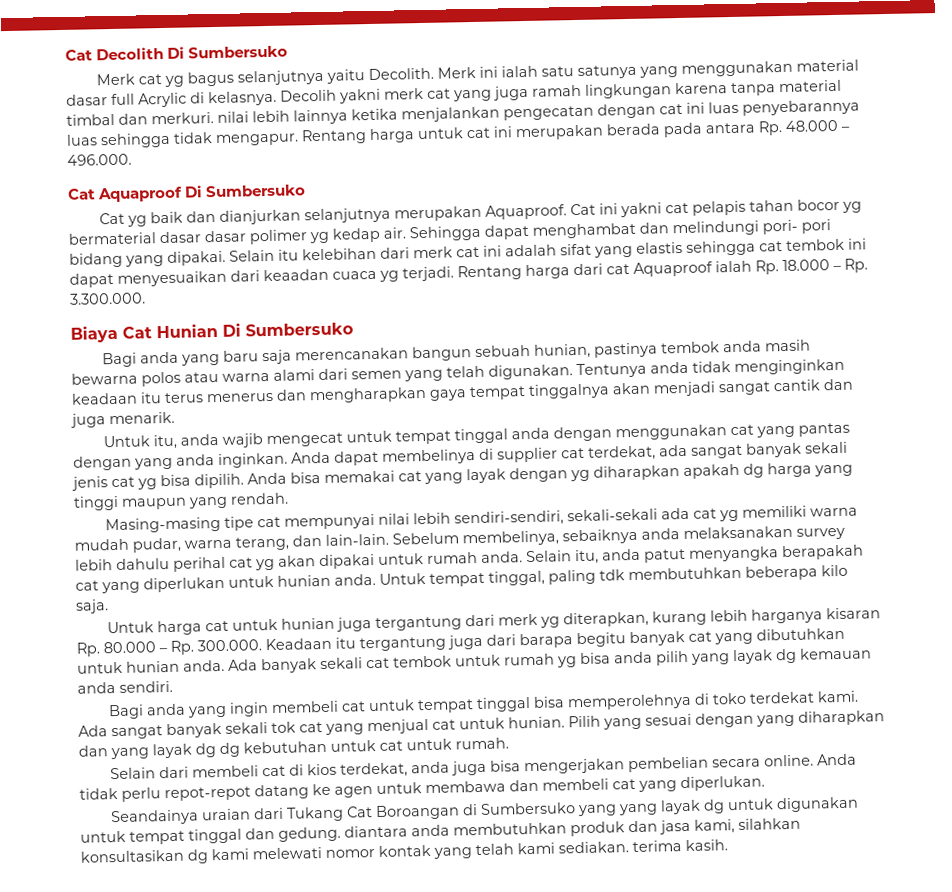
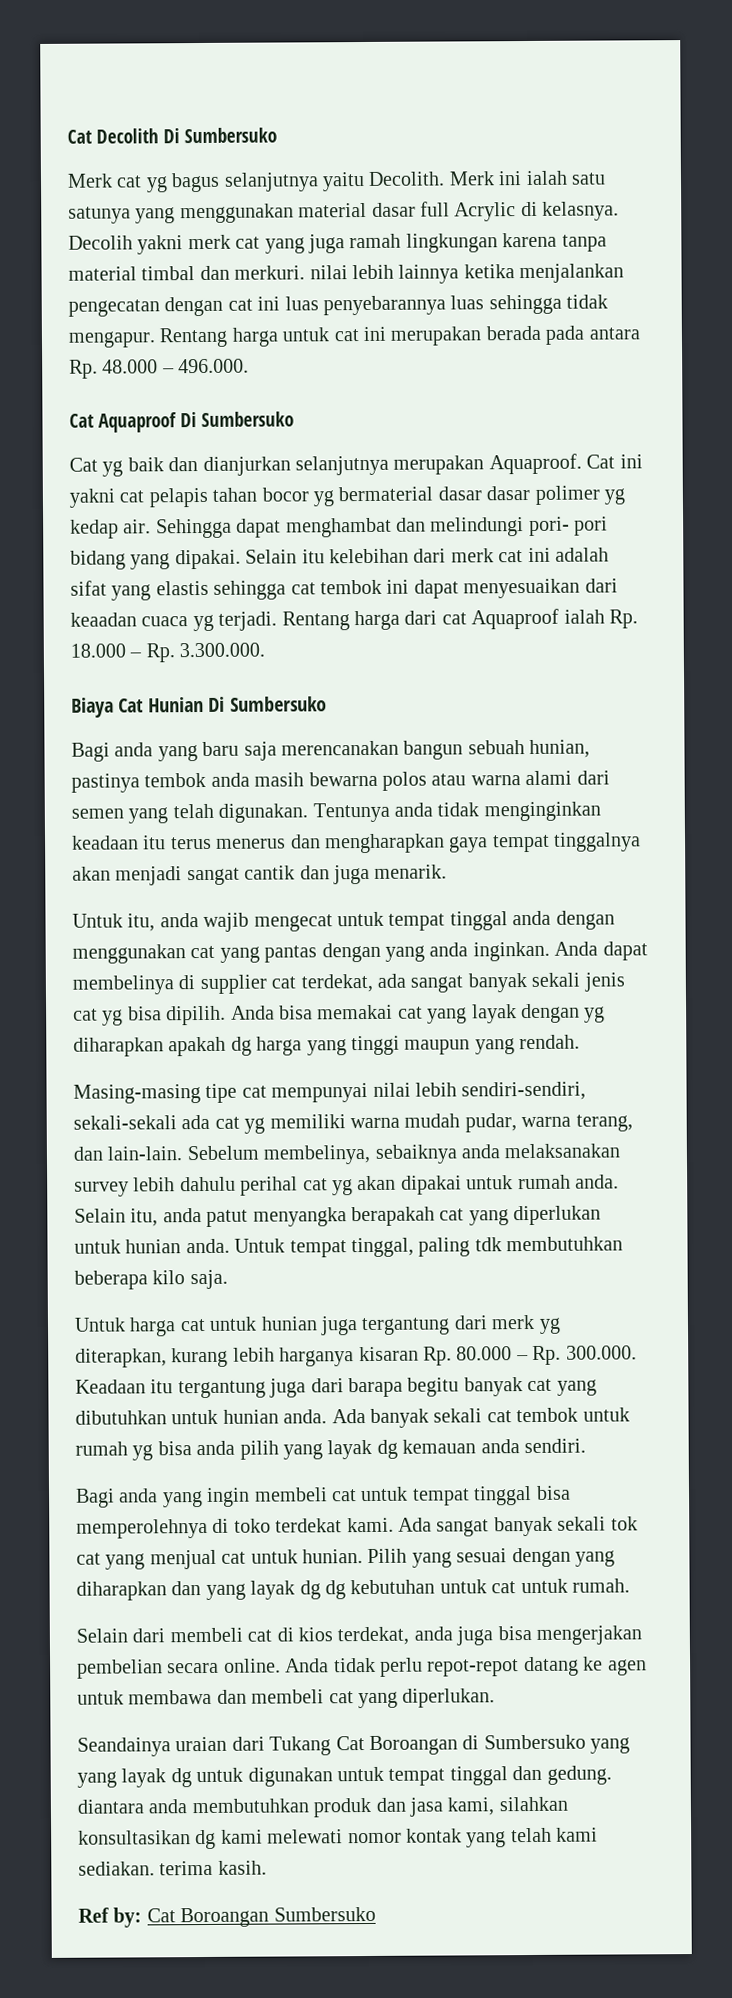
+ Ref by: Cat Boroangan Sumbersuko

